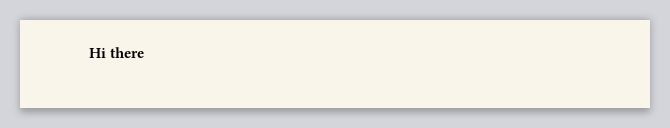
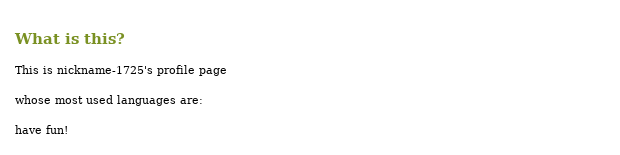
- Hi there
+ What is this?
+ This is nickname-1725's profile page
+ whose most used languages are:
+ have fun!

